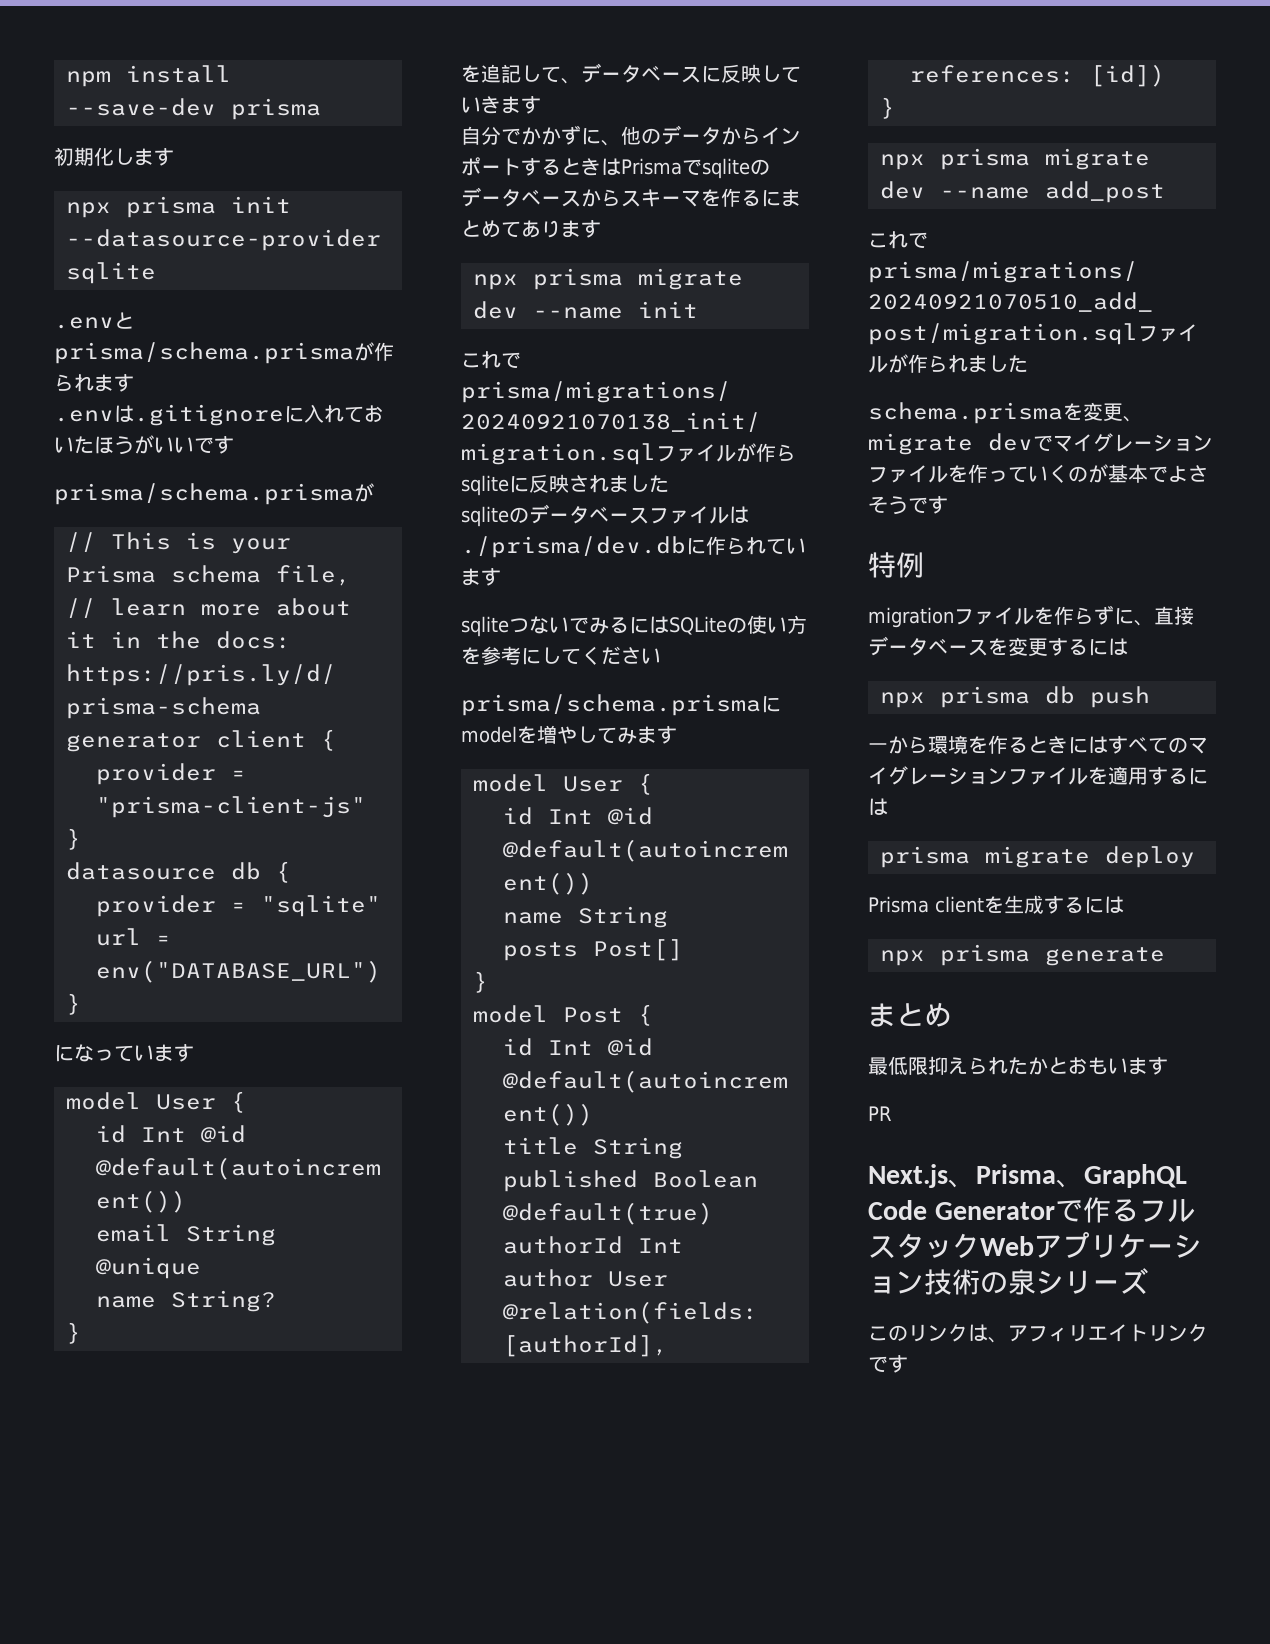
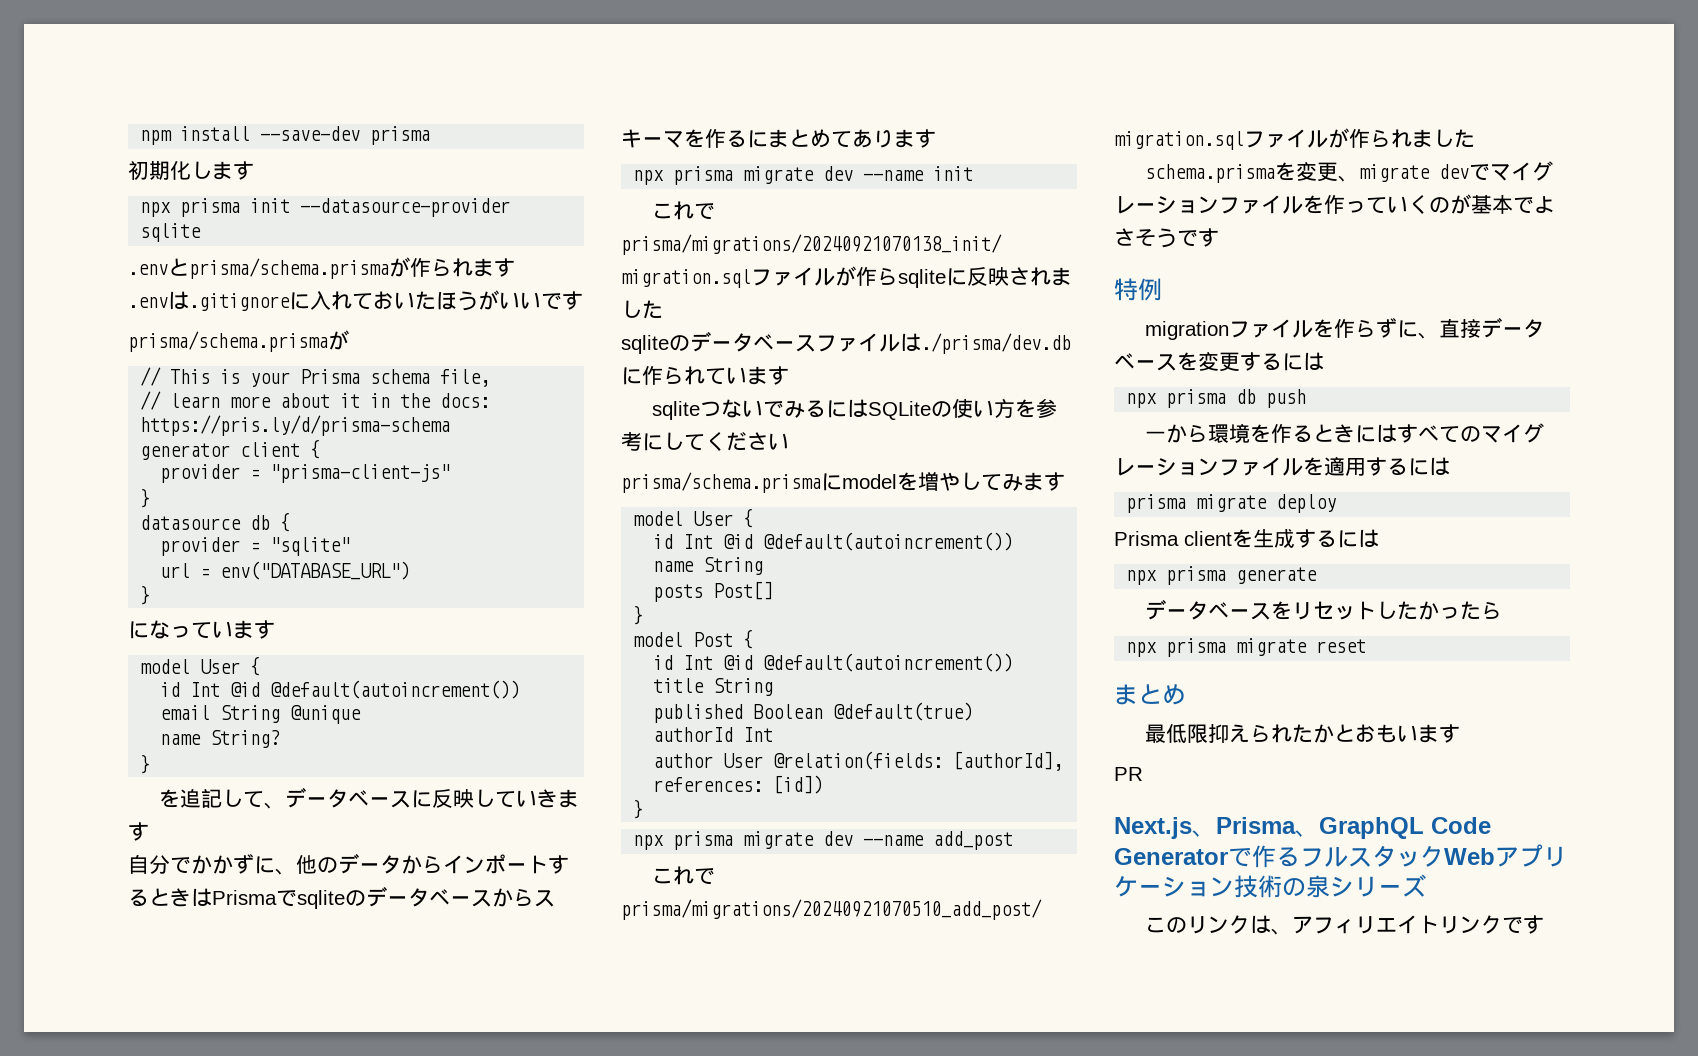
+ データベースをリセットしたかったら
+ npx prisma migrate reset

